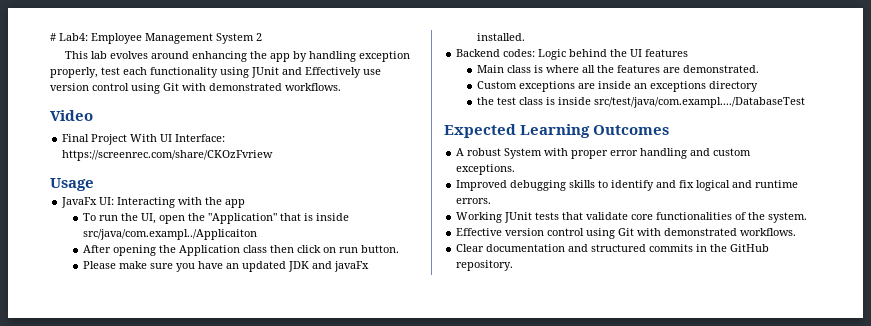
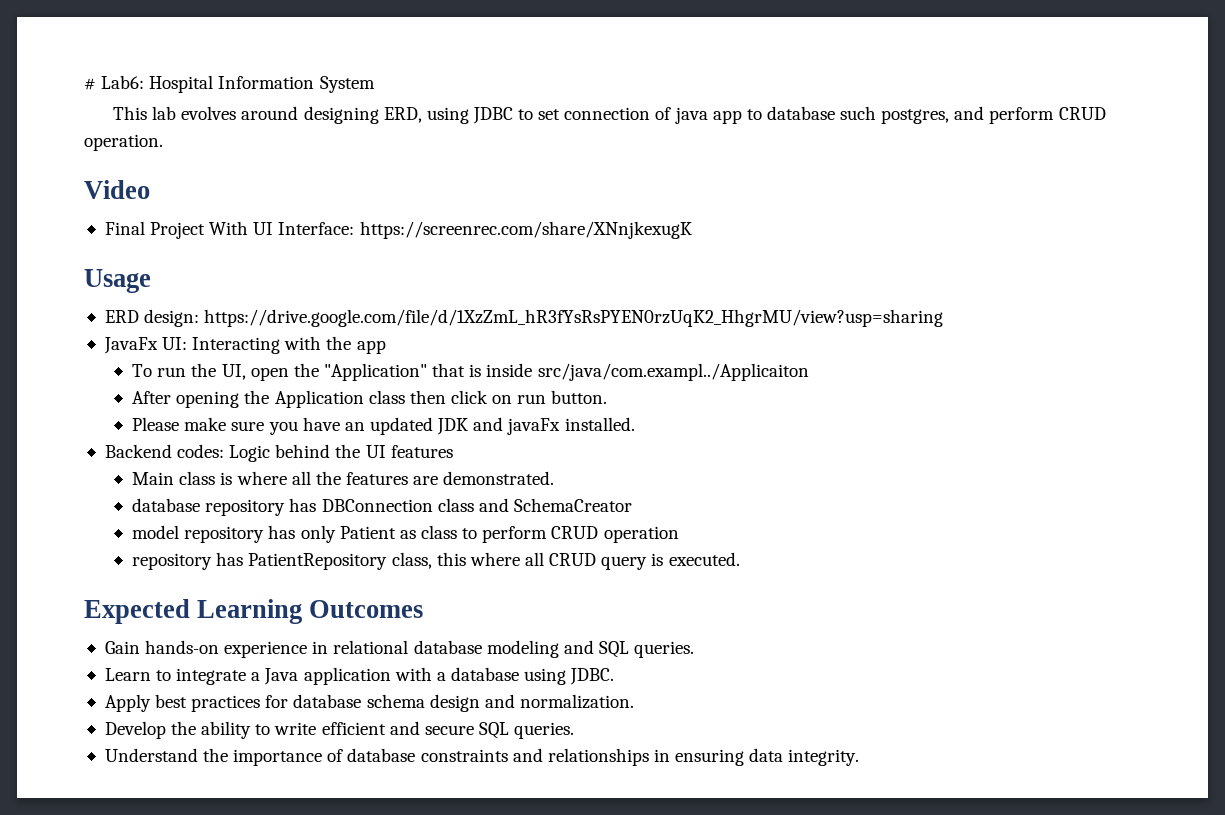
- # Lab4: Employee Management System 2
+ # Lab6: Hospital Information System
- This lab evolves around enhancing the app by handling exception properly, test each functionality using JUnit and Effectively use version control using Git with demonstrated workflows.
+ This lab evolves around designing ERD, using JDBC to set connection of java app to database such postgres, and perform CRUD operation.
- Final Project With UI Interface: https://screenrec.com/share/CKOzFvriew
+ Final Project With UI Interface: https://screenrec.com/share/XNnjkexugK
+ ERD design: https://drive.google.com/file/d/1XzZmL_hR3fYsRsPYEN0rzUqK2_HhgrMU/view?usp=sharing
- Custom exceptions are inside an exceptions directory
- the test class is inside src/test/java/com.exampl..../DatabaseTest
+ database repository has DBConnection class and SchemaCreator
+ model repository has only Patient as class to perform CRUD operation
+ repository has PatientRepository class, this where all CRUD query is executed.
  Expected Learning Outcomes
- A robust System with proper error handling and custom exceptions.
- Improved debugging skills to identify and fix logical and runtime errors.
- Working JUnit tests that validate core functionalities of the system.
- Effective version control using Git with demonstrated workflows.
- Clear documentation and structured commits in the GitHub repository.
+ Gain hands-on experience in relational database modeling and SQL queries.
+ Learn to integrate a Java application with a database using JDBC.
+ Apply best practices for database schema design and normalization.
+ Develop the ability to write efficient and secure SQL queries.
+ Understand the importance of database constraints and relationships in ensuring data integrity.

